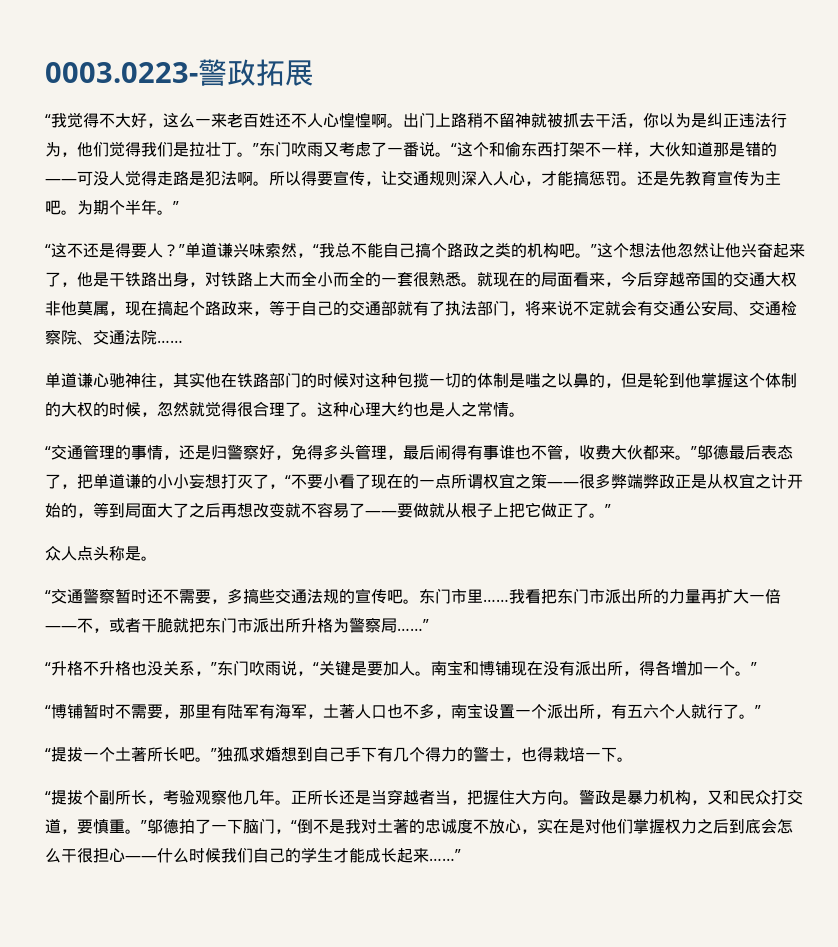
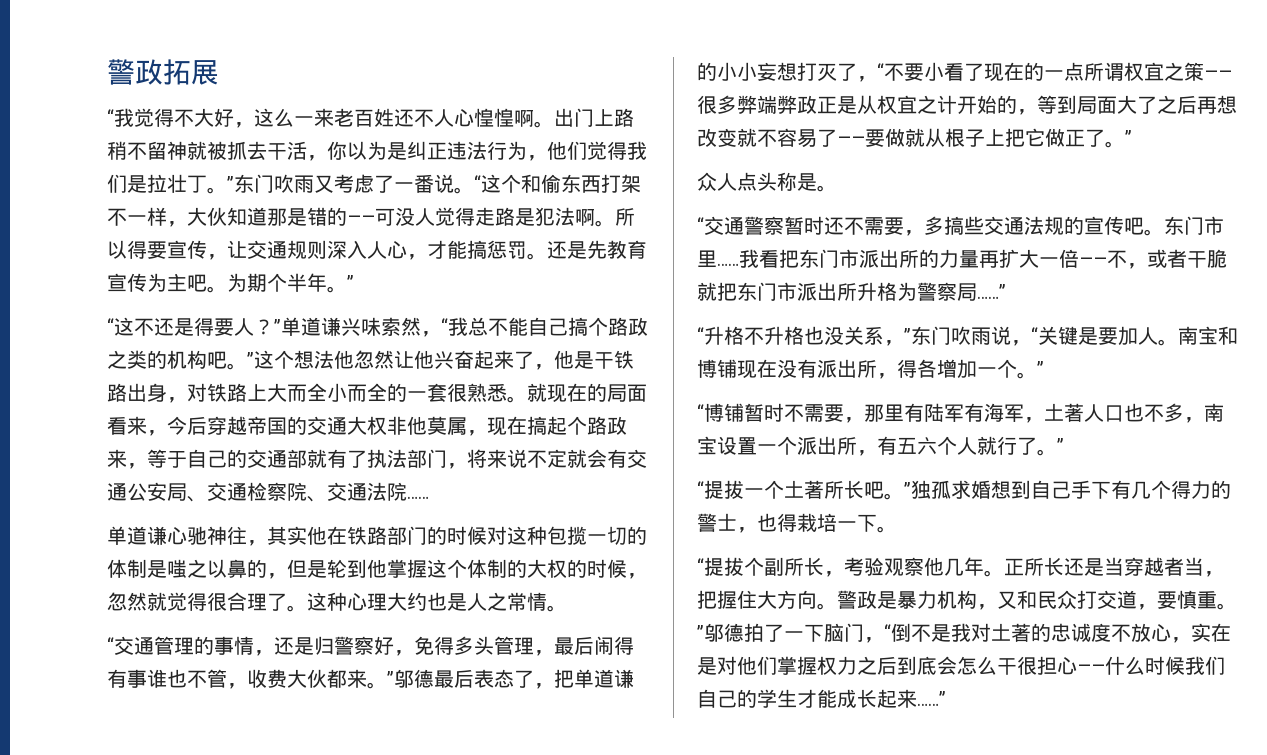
- 0003.0223-警政拓展
+ 警政拓展

